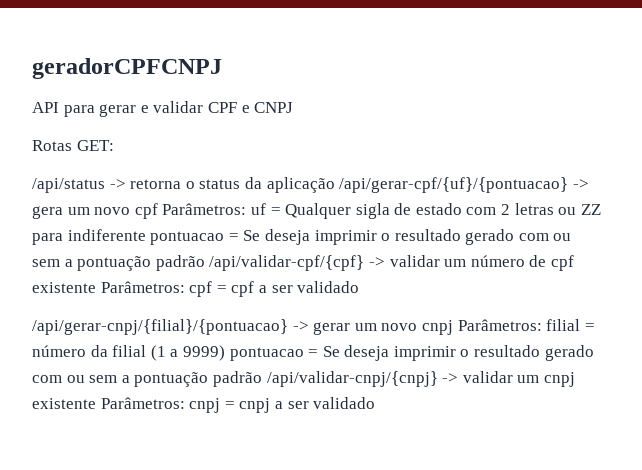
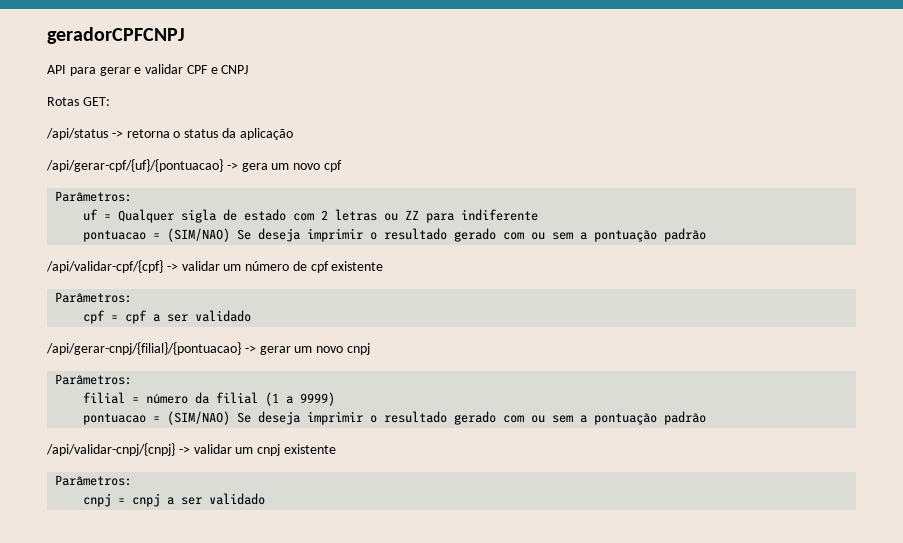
- /api/status -> retorna o status da aplicação /api/gerar-cpf/{uf}/{pontuacao} -> gera um novo cpf Parâmetros: uf = Qualquer sigla de estado com 2 letras ou ZZ para indiferente pontuacao = Se deseja imprimir o resultado gerado com ou sem a pontuação padrão /api/validar-cpf/{cpf} -> validar um número de cpf existente Parâmetros: cpf = cpf a ser validado
+ /api/status -> retorna o status da aplicação
+ /api/gerar-cpf/{uf}/{pontuacao} -> gera um novo cpf
+ Parâmetros:
+ uf = Qualquer sigla de estado com 2 letras ou ZZ para indiferente
+ pontuacao = (SIM/NAO) Se deseja imprimir o resultado gerado com ou sem a pontuação padrão
+ /api/validar-cpf/{cpf} -> validar um número de cpf existente
+ Parâmetros:
+ cpf = cpf a ser validado
- /api/gerar-cnpj/{filial}/{pontuacao} -> gerar um novo cnpj Parâmetros: filial = número da filial (1 a 9999) pontuacao = Se deseja imprimir o resultado gerado com ou sem a pontuação padrão /api/validar-cnpj/{cnpj} -> validar um cnpj existente Parâmetros: cnpj = cnpj a ser validado
+ /api/gerar-cnpj/{filial}/{pontuacao} -> gerar um novo cnpj
+ Parâmetros:
+ filial = número da filial (1 a 9999)
+ pontuacao = (SIM/NAO) Se deseja imprimir o resultado gerado com ou sem a pontuação padrão
+ /api/validar-cnpj/{cnpj} -> validar um cnpj existente
+ Parâmetros:
+ cnpj = cnpj a ser validado

